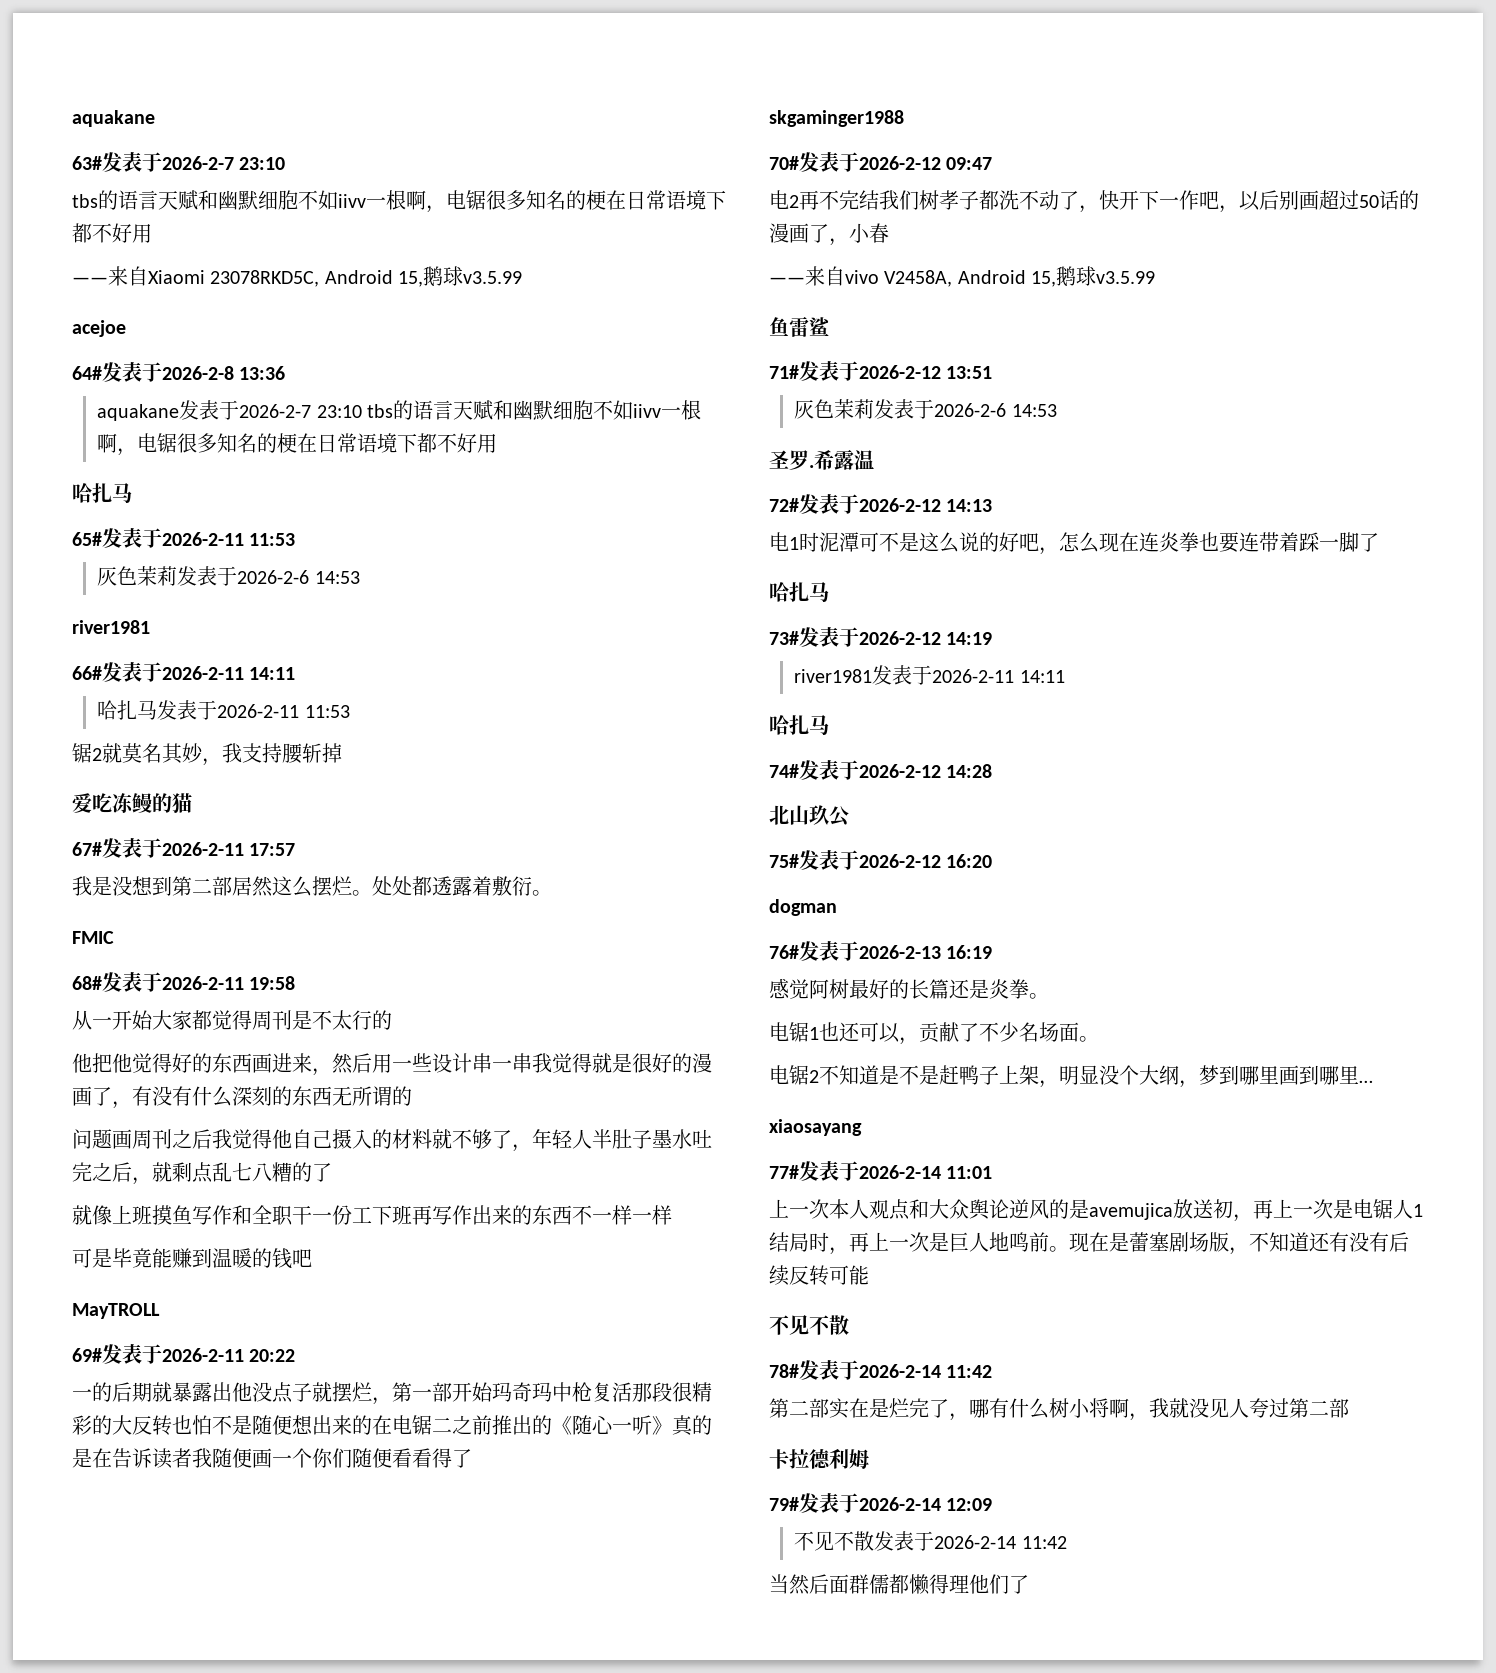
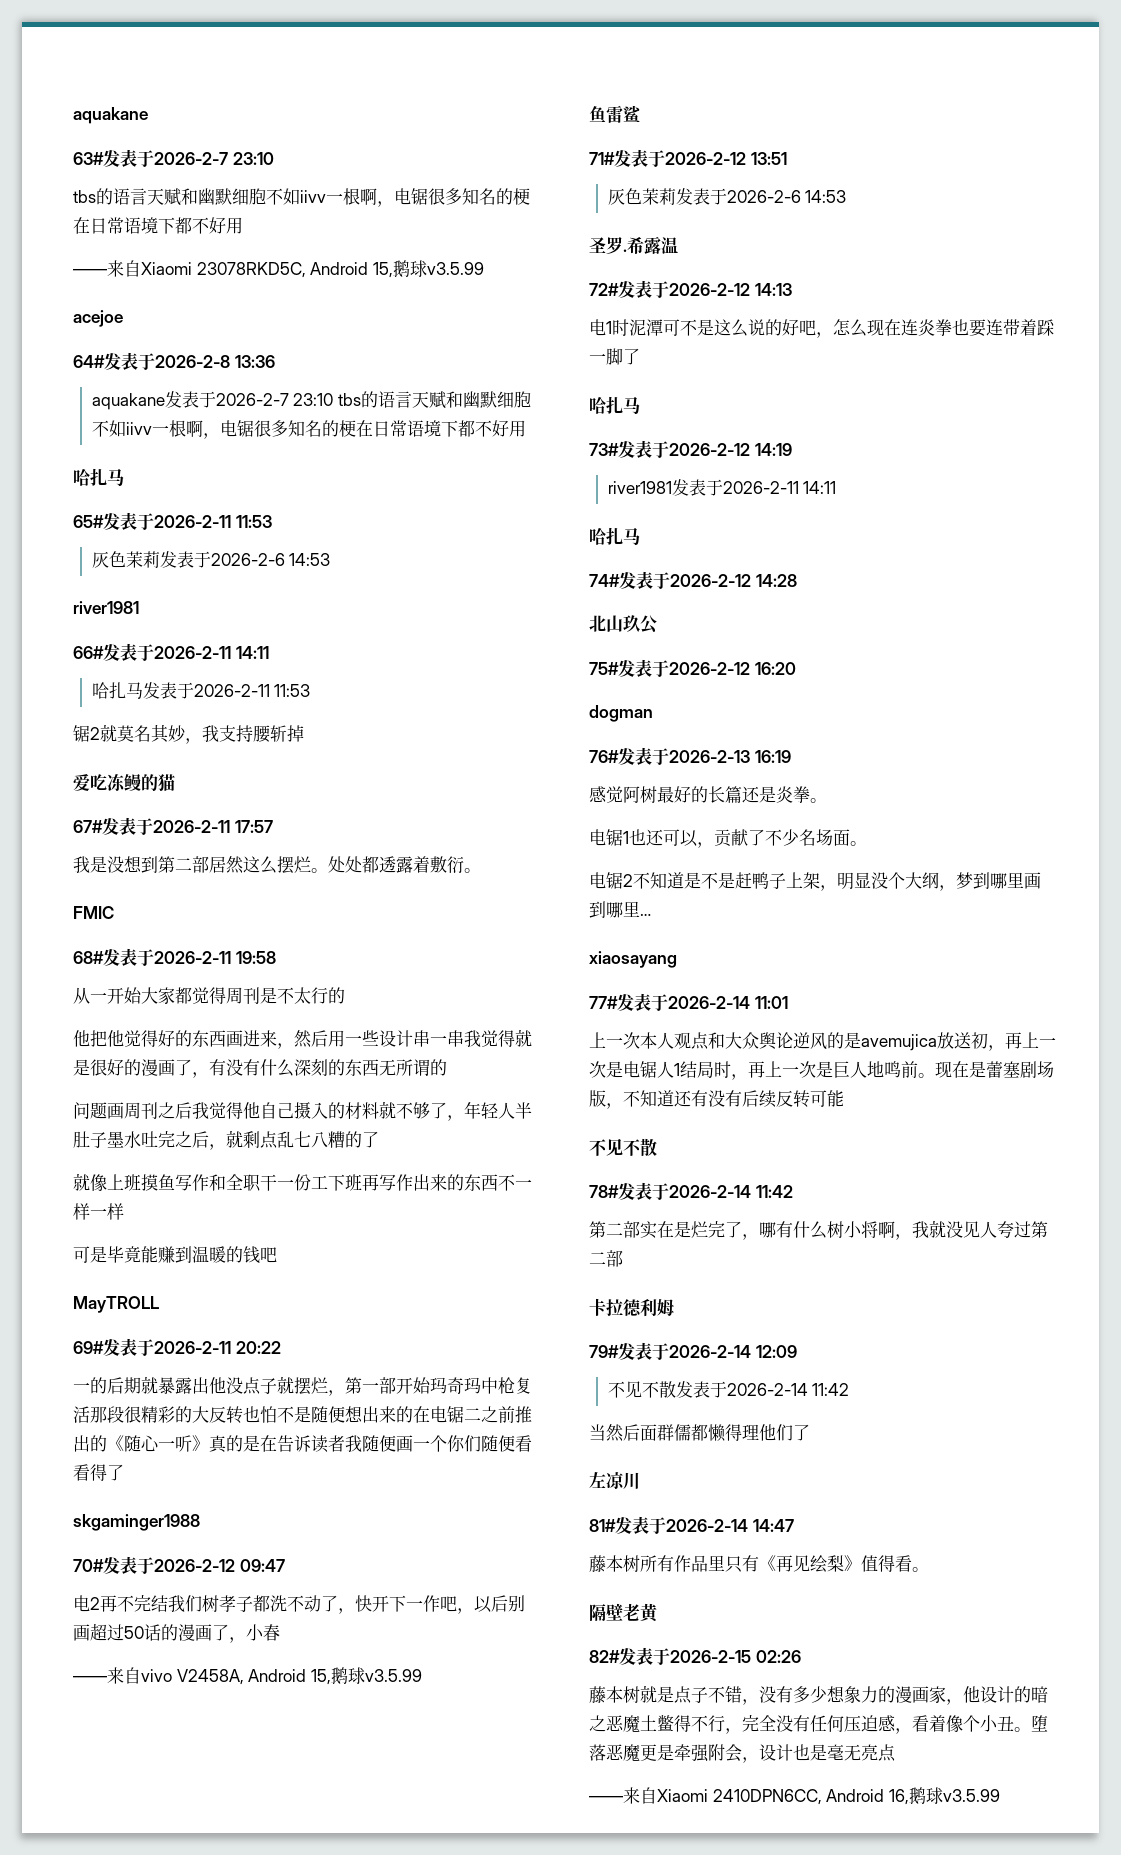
+ 左凉川
+ 81#发表于2026-2-14 14:47
+ 藤本树所有作品里只有《再见绘梨》值得看。
+ 隔壁老黄
+ 82#发表于2026-2-15 02:26
+ 藤本树就是点子不错，没有多少想象力的漫画家，他设计的暗之恶魔土鳖得不行，完全没有任何压迫感，看着像个小丑。堕落恶魔更是牵强附会，设计也是毫无亮点
+ ——来自Xiaomi 2410DPN6CC, Android 16,鹅球v3.5.99

